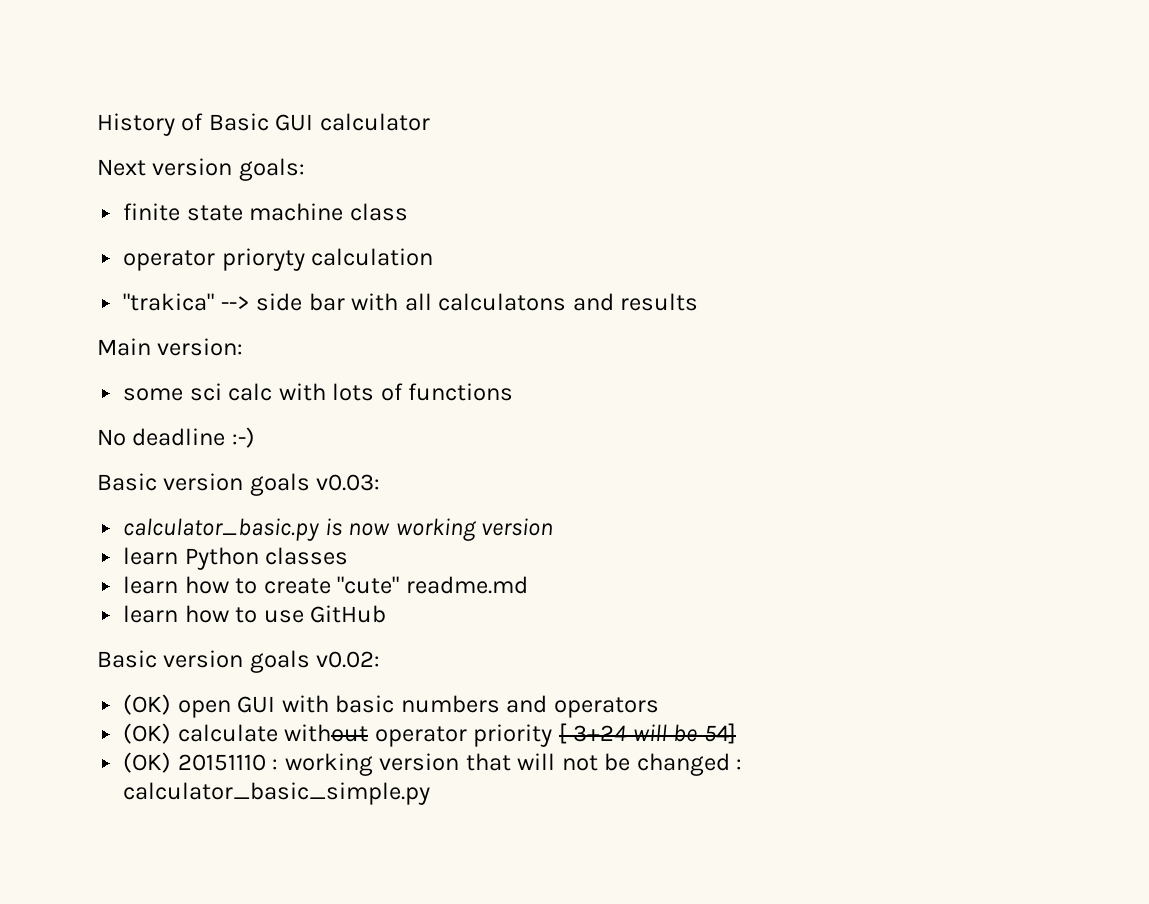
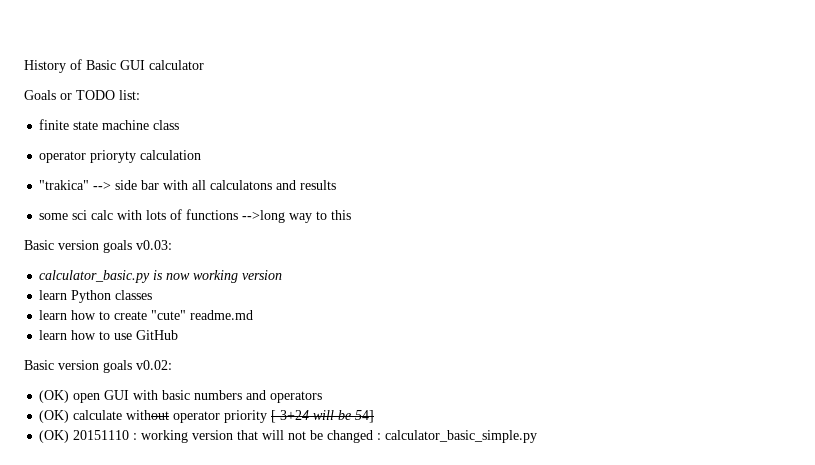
- Next version goals:
+ Goals or TODO list:
- Main version:
- some sci calc with lots of functions
- No deadline :-)
+ some sci calc with lots of functions -->long way to this

